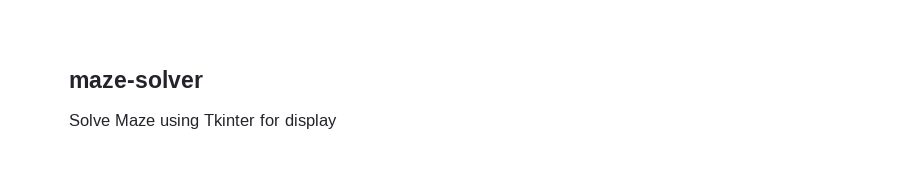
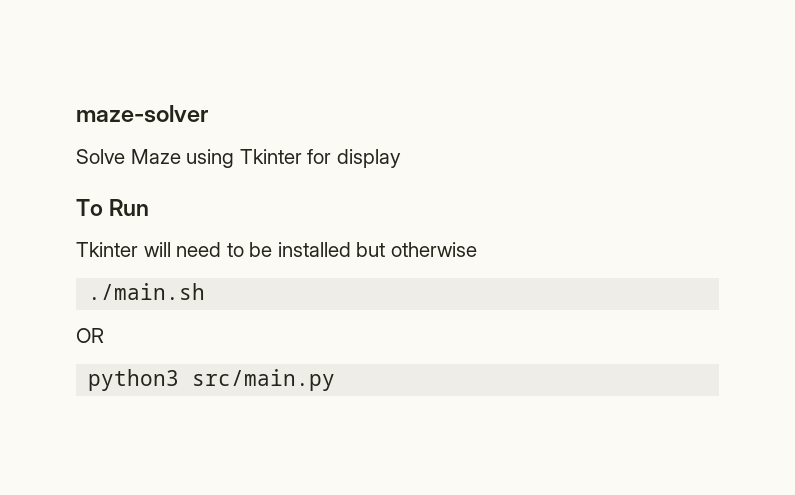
+ To Run
+ Tkinter will need to be installed but otherwise
+ ./main.sh
+ OR
+ python3 src/main.py

